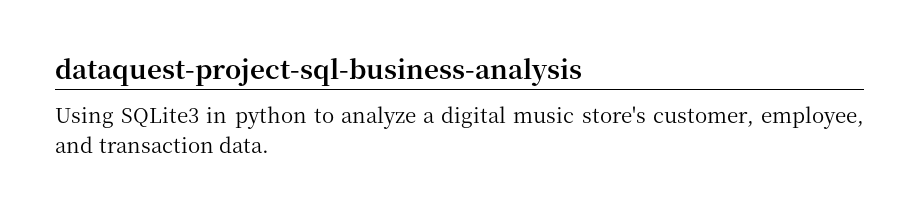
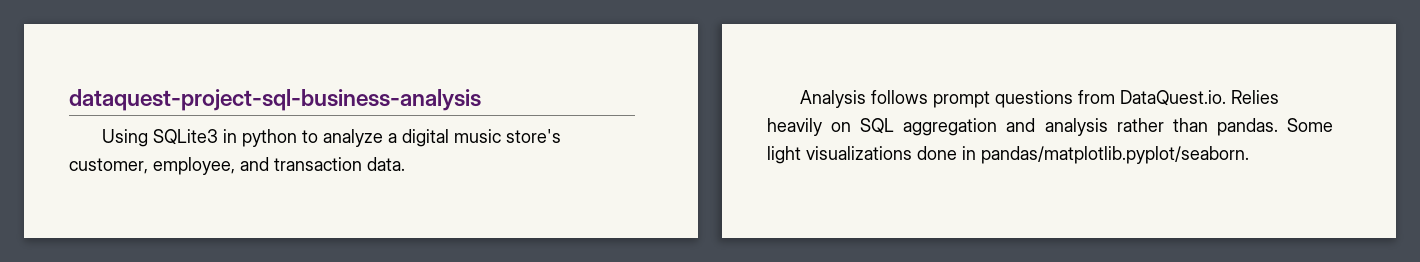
+ Analysis follows prompt questions from DataQuest.io. Relies heavily on SQL aggregation and analysis rather than pandas. Some light visualizations done in pandas/matplotlib.pyplot/seaborn.

